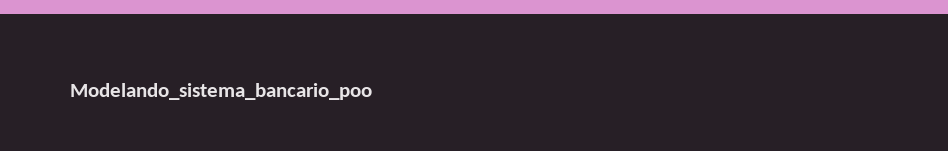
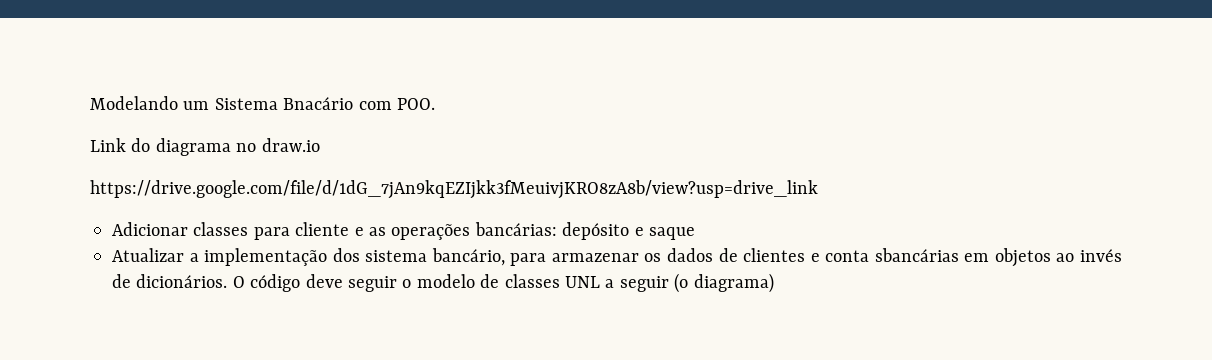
- Modelando_sistema_bancario_poo
+ Modelando um Sistema Bnacário com POO.
+ Link do diagrama no draw.io
+ https://drive.google.com/file/d/1dG_7jAn9kqEZIjkk3fMeuivjKRO8zA8b/view?usp=drive_link
+ Adicionar classes para cliente e as operações bancárias: depósito e saque
+ Atualizar a implementação dos sistema bancário, para armazenar os dados de clientes e conta sbancárias em objetos ao invés de dicionários. O código deve seguir o modelo de classes UNL a seguir (o diagrama)

